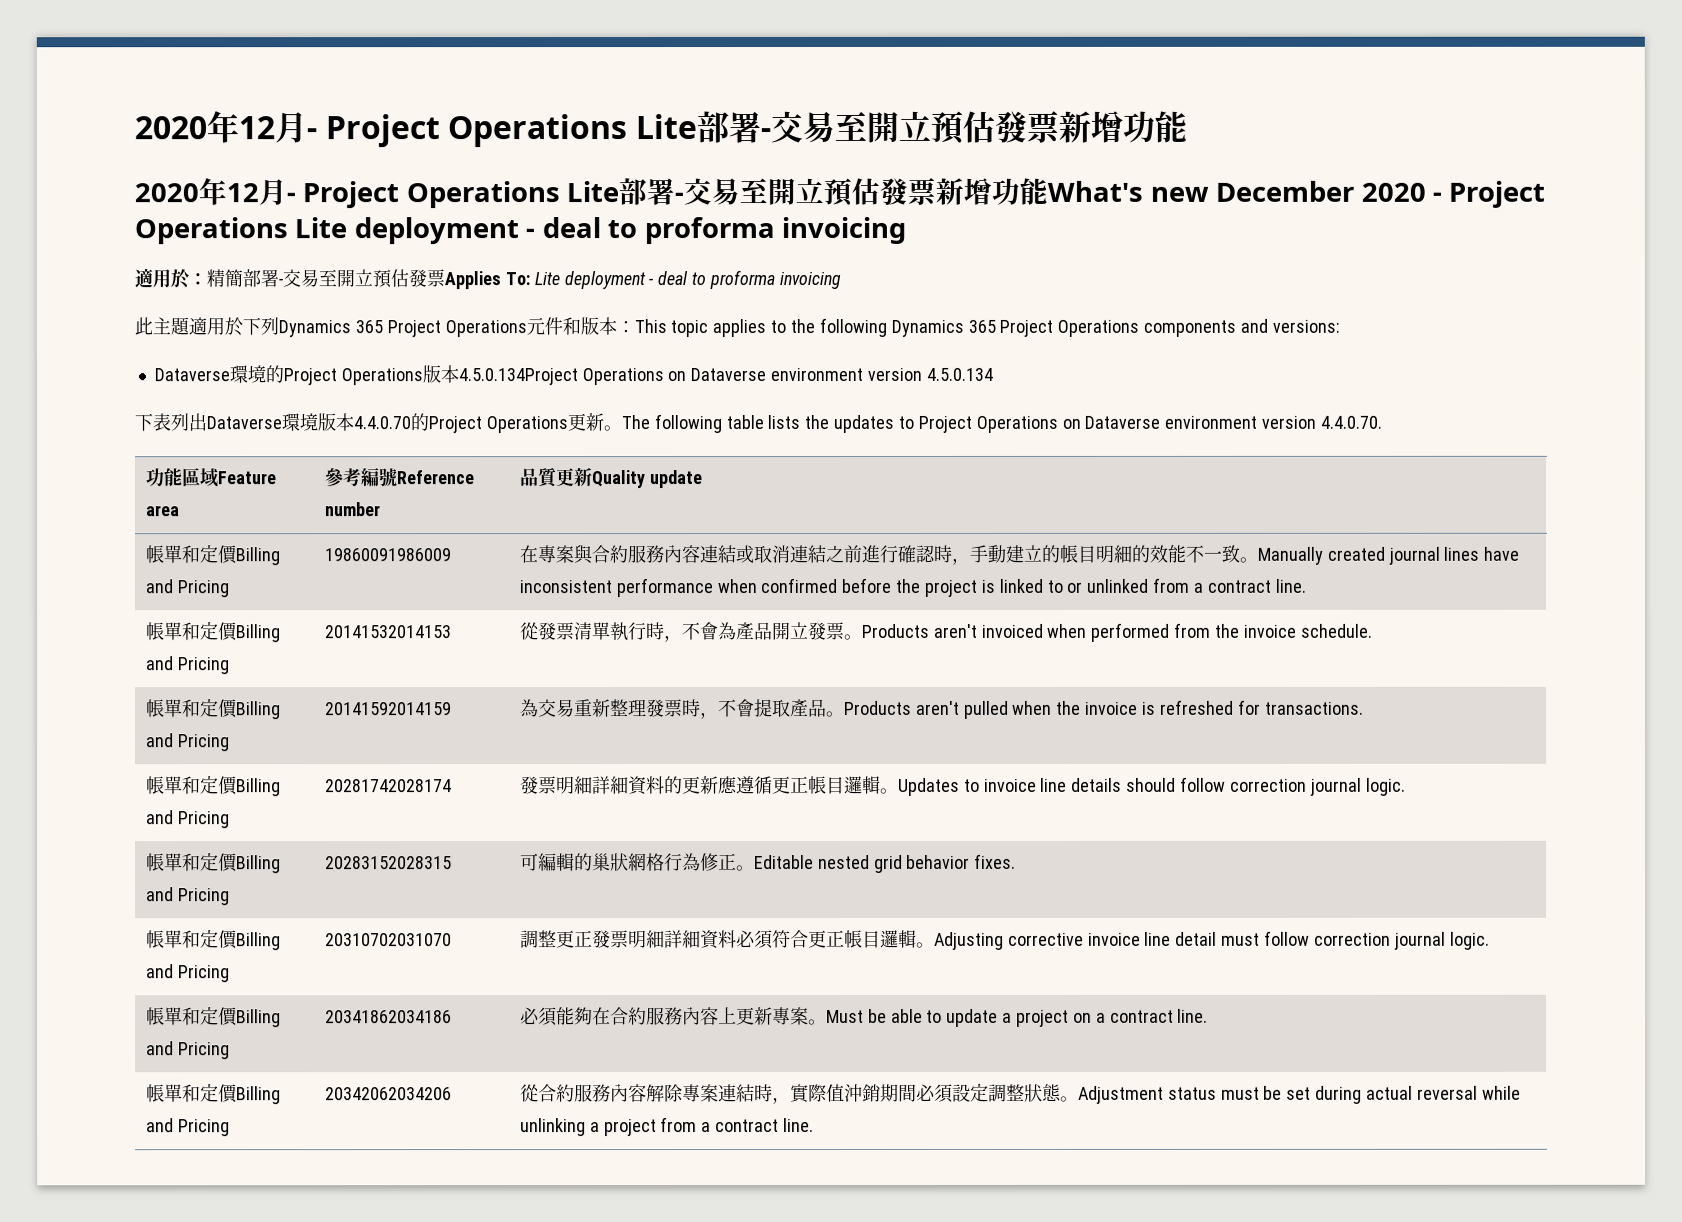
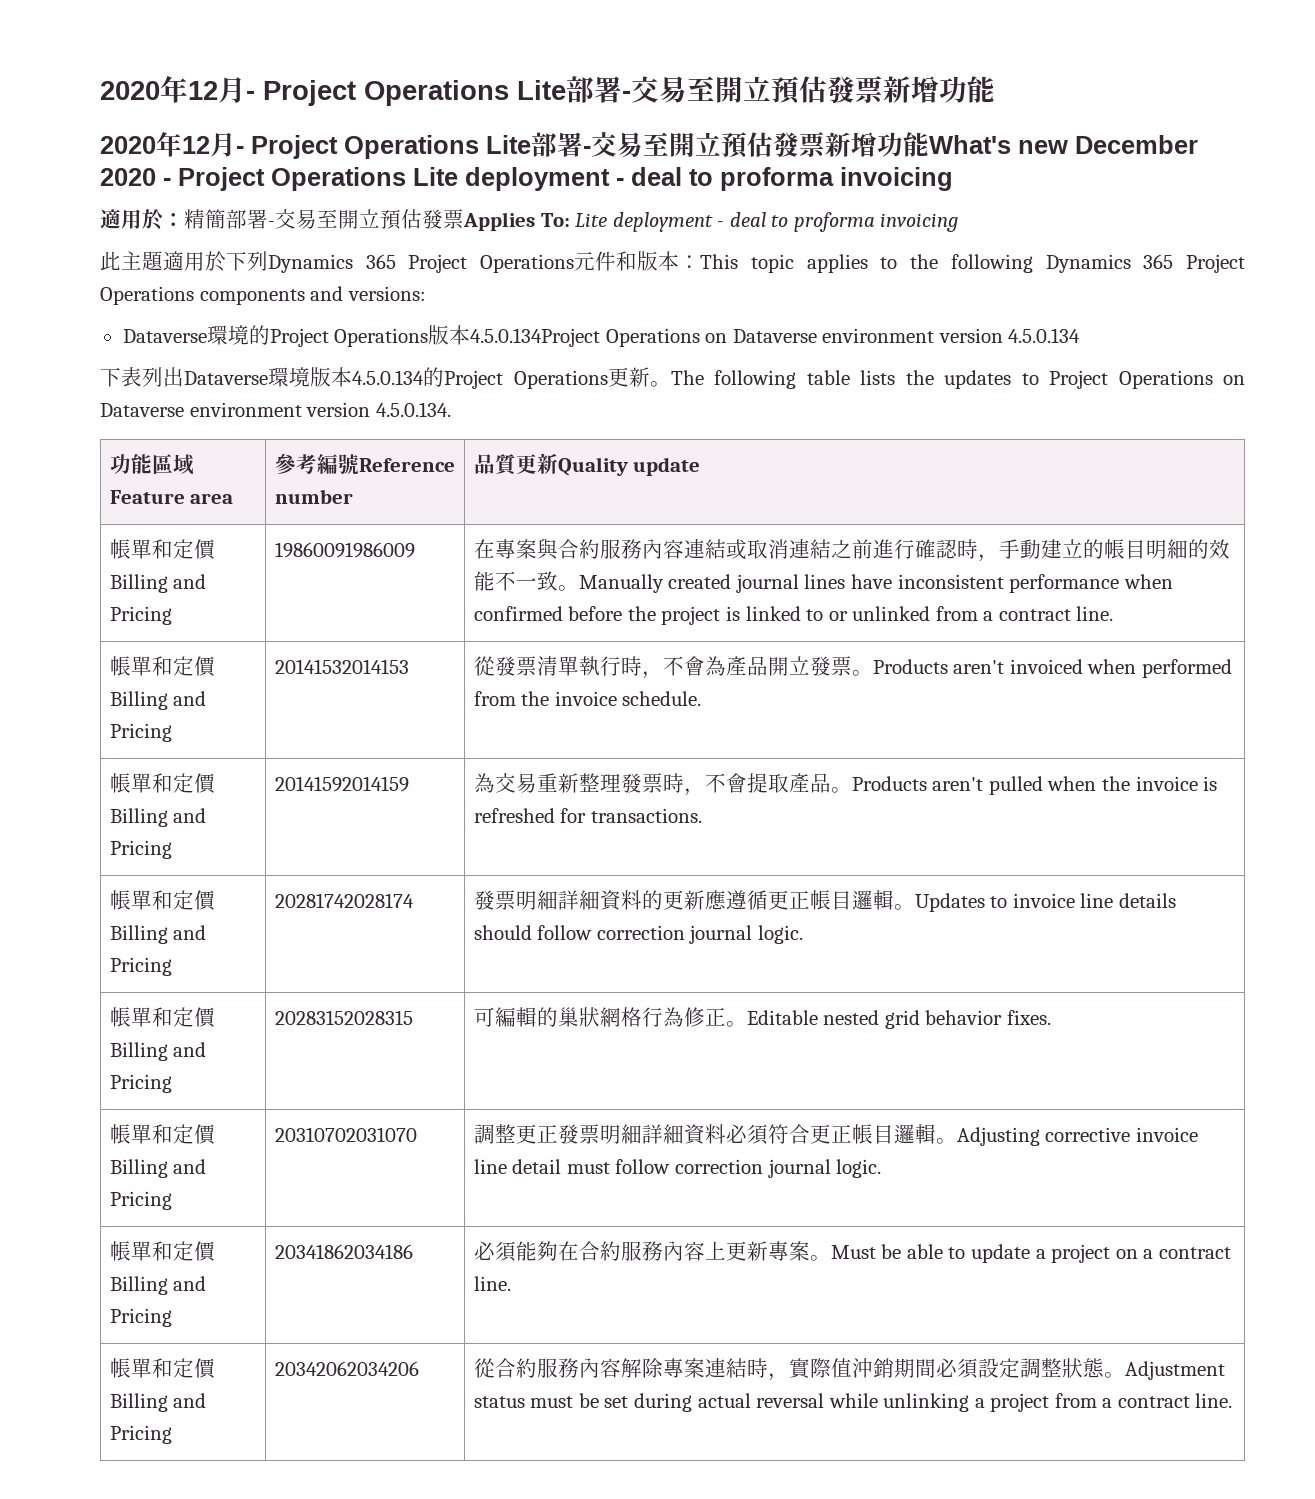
- 下表列出Dataverse環境版本4.4.0.70的Project Operations更新。
+ 下表列出Dataverse環境版本4.5.0.134的Project Operations更新。
- The following table lists the updates to Project Operations on Dataverse environment version 4.4.0.70.
+ The following table lists the updates to Project Operations on Dataverse environment version 4.5.0.134.

